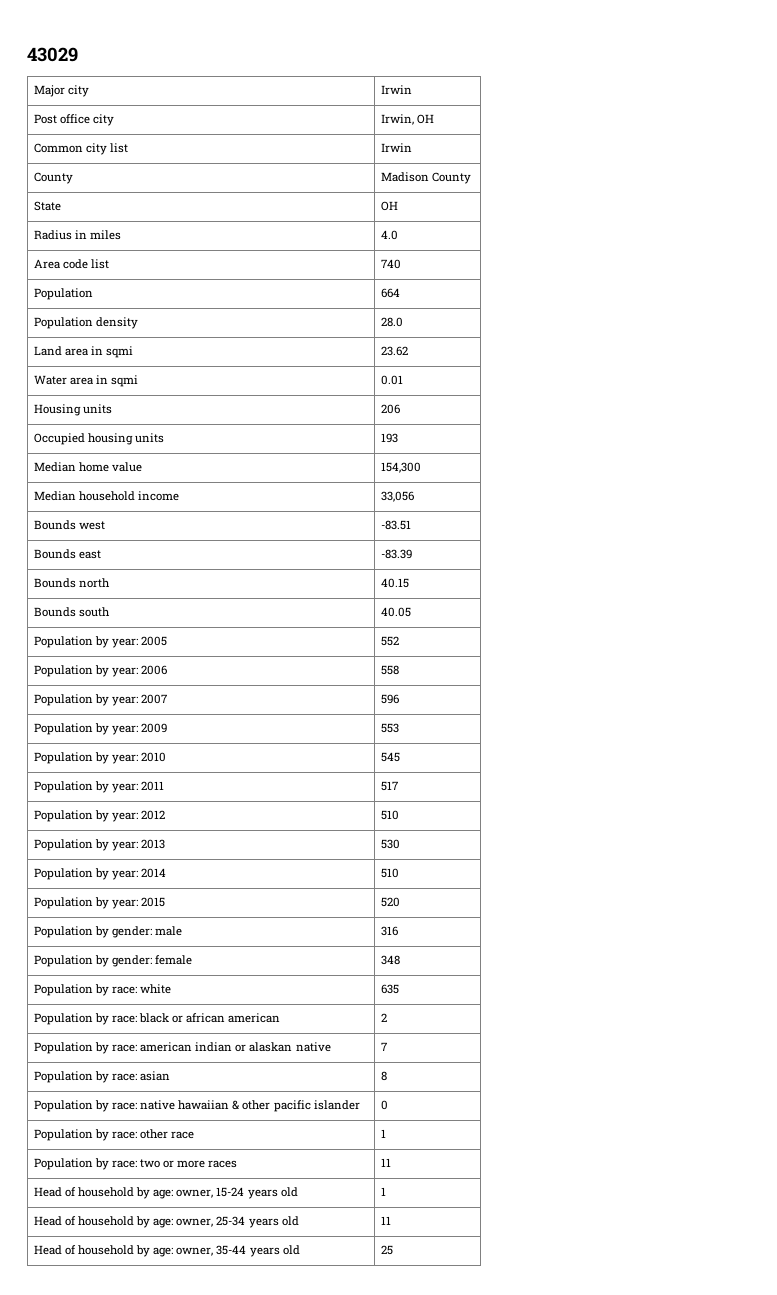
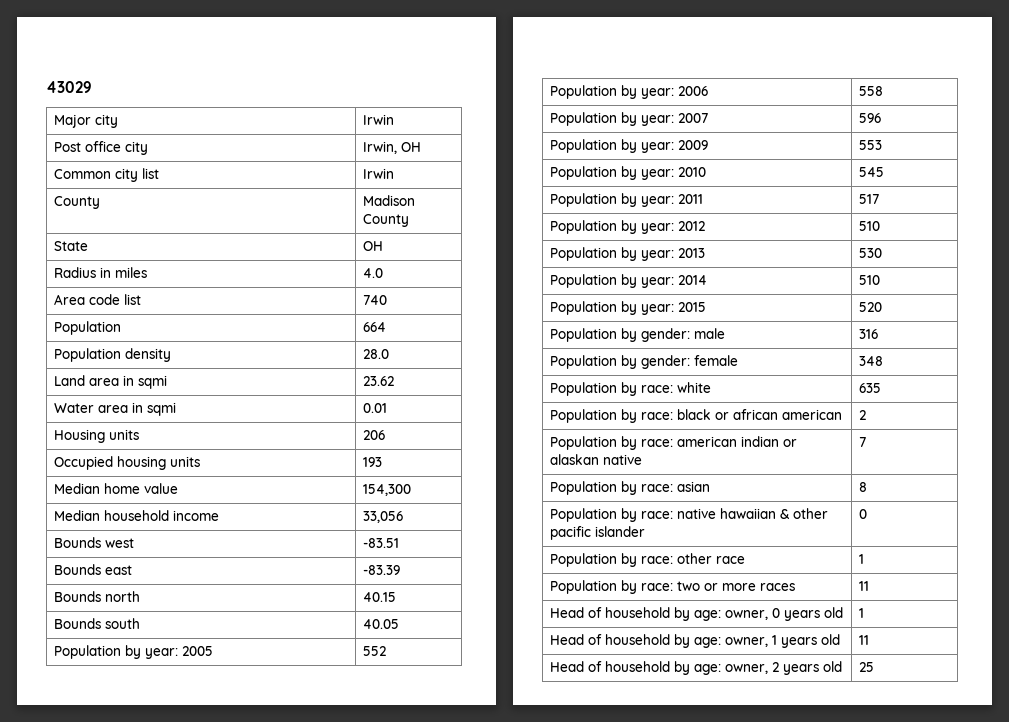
- Head of household by age: owner, 15-24 years old | 1
+ Head of household by age: owner, 0 years old | 1
- Head of household by age: owner, 25-34 years old | 11
+ Head of household by age: owner, 1 years old | 11
- Head of household by age: owner, 35-44 years old | 25
+ Head of household by age: owner, 2 years old | 25

